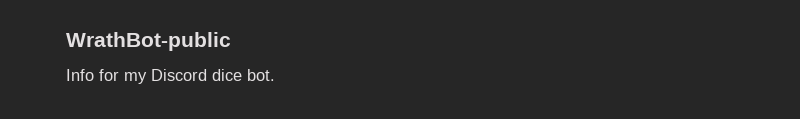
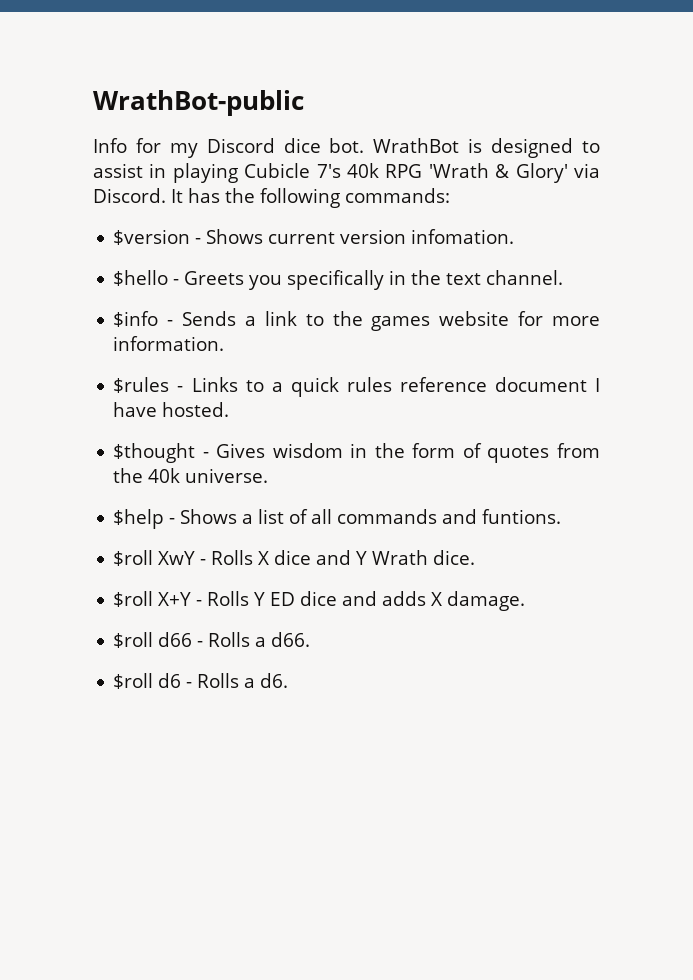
+ WrathBot is designed to assist in playing Cubicle 7's 40k RPG 'Wrath & Glory' via Discord. It has the following commands:
+ $version - Shows current version infomation.
+ $hello - Greets you specifically in the text channel.
+ $info - Sends a link to the games website for more information.
+ $rules - Links to a quick rules reference document I have hosted.
+ $thought - Gives wisdom in the form of quotes from the 40k universe.
+ $help - Shows a list of all commands and funtions.
+ $roll XwY - Rolls X dice and Y Wrath dice.
+ $roll X+Y - Rolls Y ED dice and adds X damage.
+ $roll d66 - Rolls a d66.
+ $roll d6 - Rolls a d6.

